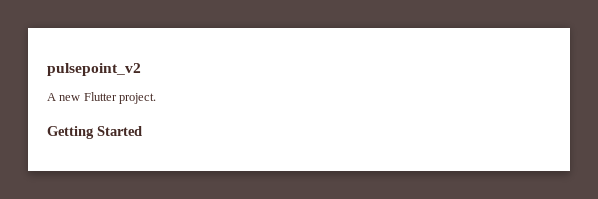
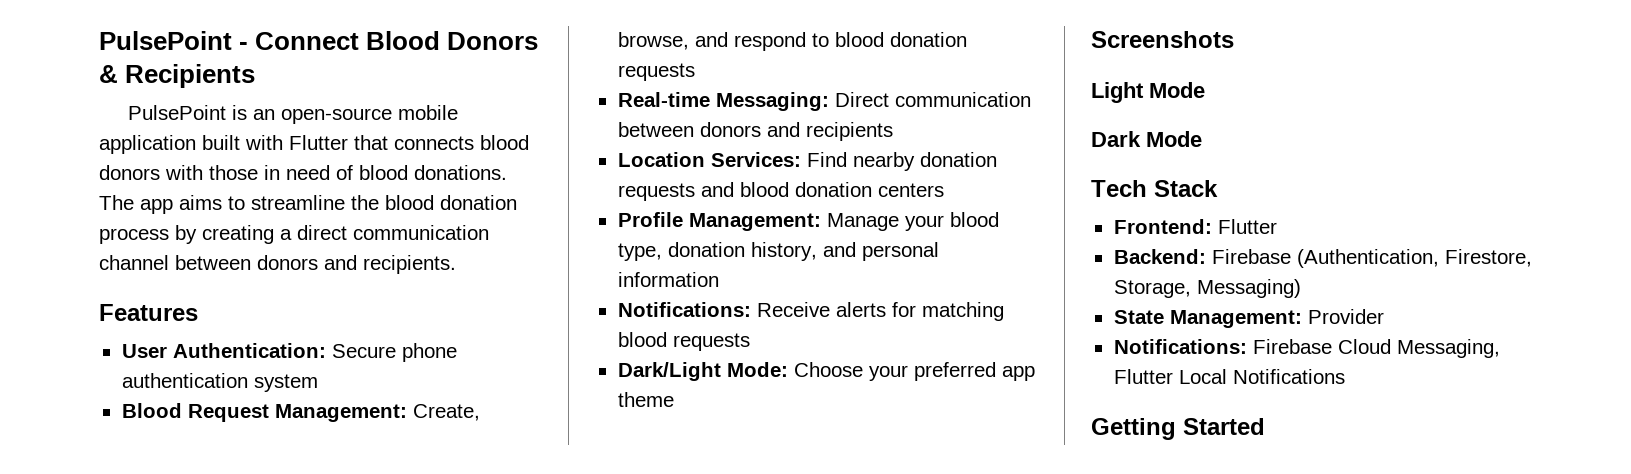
- pulsepoint_v2
- A new Flutter project.
+ PulsePoint - Connect Blood Donors & Recipients
+ PulsePoint is an open-source mobile application built with Flutter that connects blood donors with those in need of blood donations. The app aims to streamline the blood donation process by creating a direct communication channel between donors and recipients.
+ Features
+ User Authentication: Secure phone authentication system
+ Blood Request Management: Create, browse, and respond to blood donation requests
+ Real-time Messaging: Direct communication between donors and recipients
+ Location Services: Find nearby donation requests and blood donation centers
+ Profile Management: Manage your blood type, donation history, and personal information
+ Notifications: Receive alerts for matching blood requests
+ Dark/Light Mode: Choose your preferred app theme
+ Screenshots
+ Light Mode
+ Dark Mode
+ Tech Stack
+ Frontend: Flutter
+ Backend: Firebase (Authentication, Firestore, Storage, Messaging)
+ State Management: Provider
+ Notifications: Firebase Cloud Messaging, Flutter Local Notifications

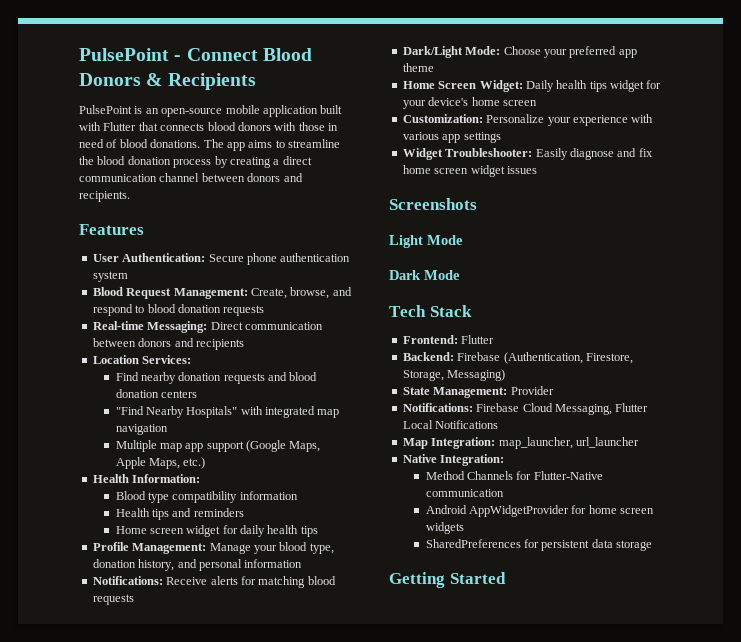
- Location Services: Find nearby donation requests and blood donation centers
+ Location Services:
+ Find nearby donation requests and blood donation centers
+ "Find Nearby Hospitals" with integrated map navigation
+ Multiple map app support (Google Maps, Apple Maps, etc.)
+ Health Information:
+ Blood type compatibility information
+ Health tips and reminders
+ Home screen widget for daily health tips
+ Home Screen Widget: Daily health tips widget for your device's home screen
+ Customization: Personalize your experience with various app settings
+ Widget Troubleshooter: Easily diagnose and fix home screen widget issues
+ Map Integration: map_launcher, url_launcher
+ Native Integration:
+ Method Channels for Flutter-Native communication
+ Android AppWidgetProvider for home screen widgets
+ SharedPreferences for persistent data storage

